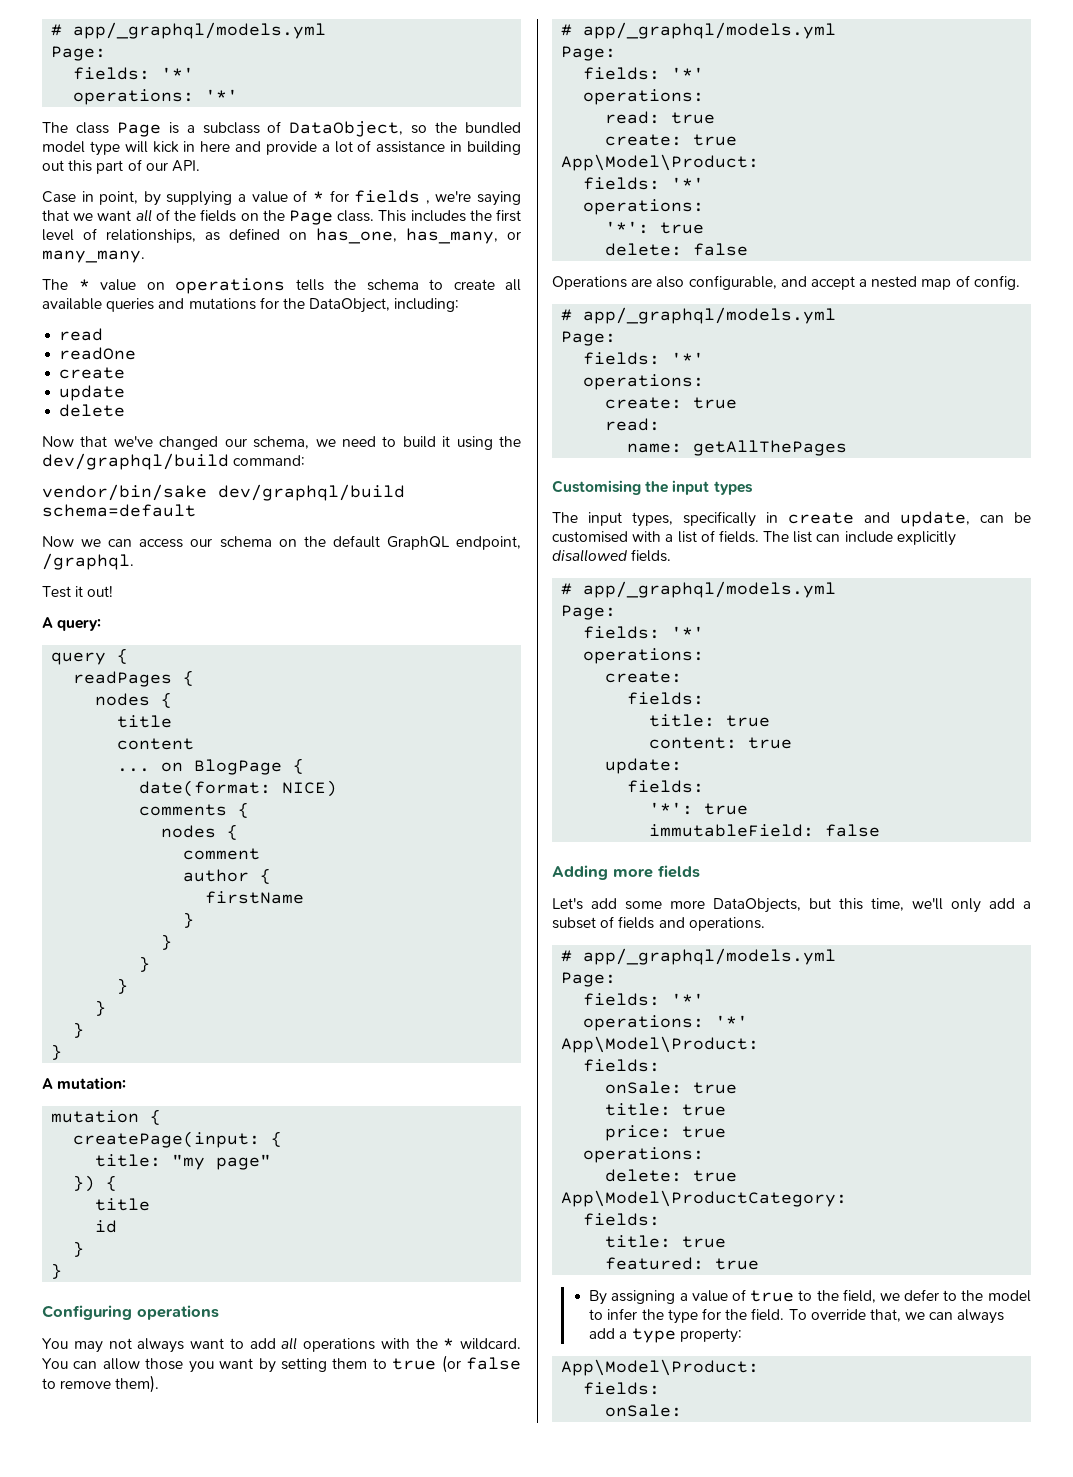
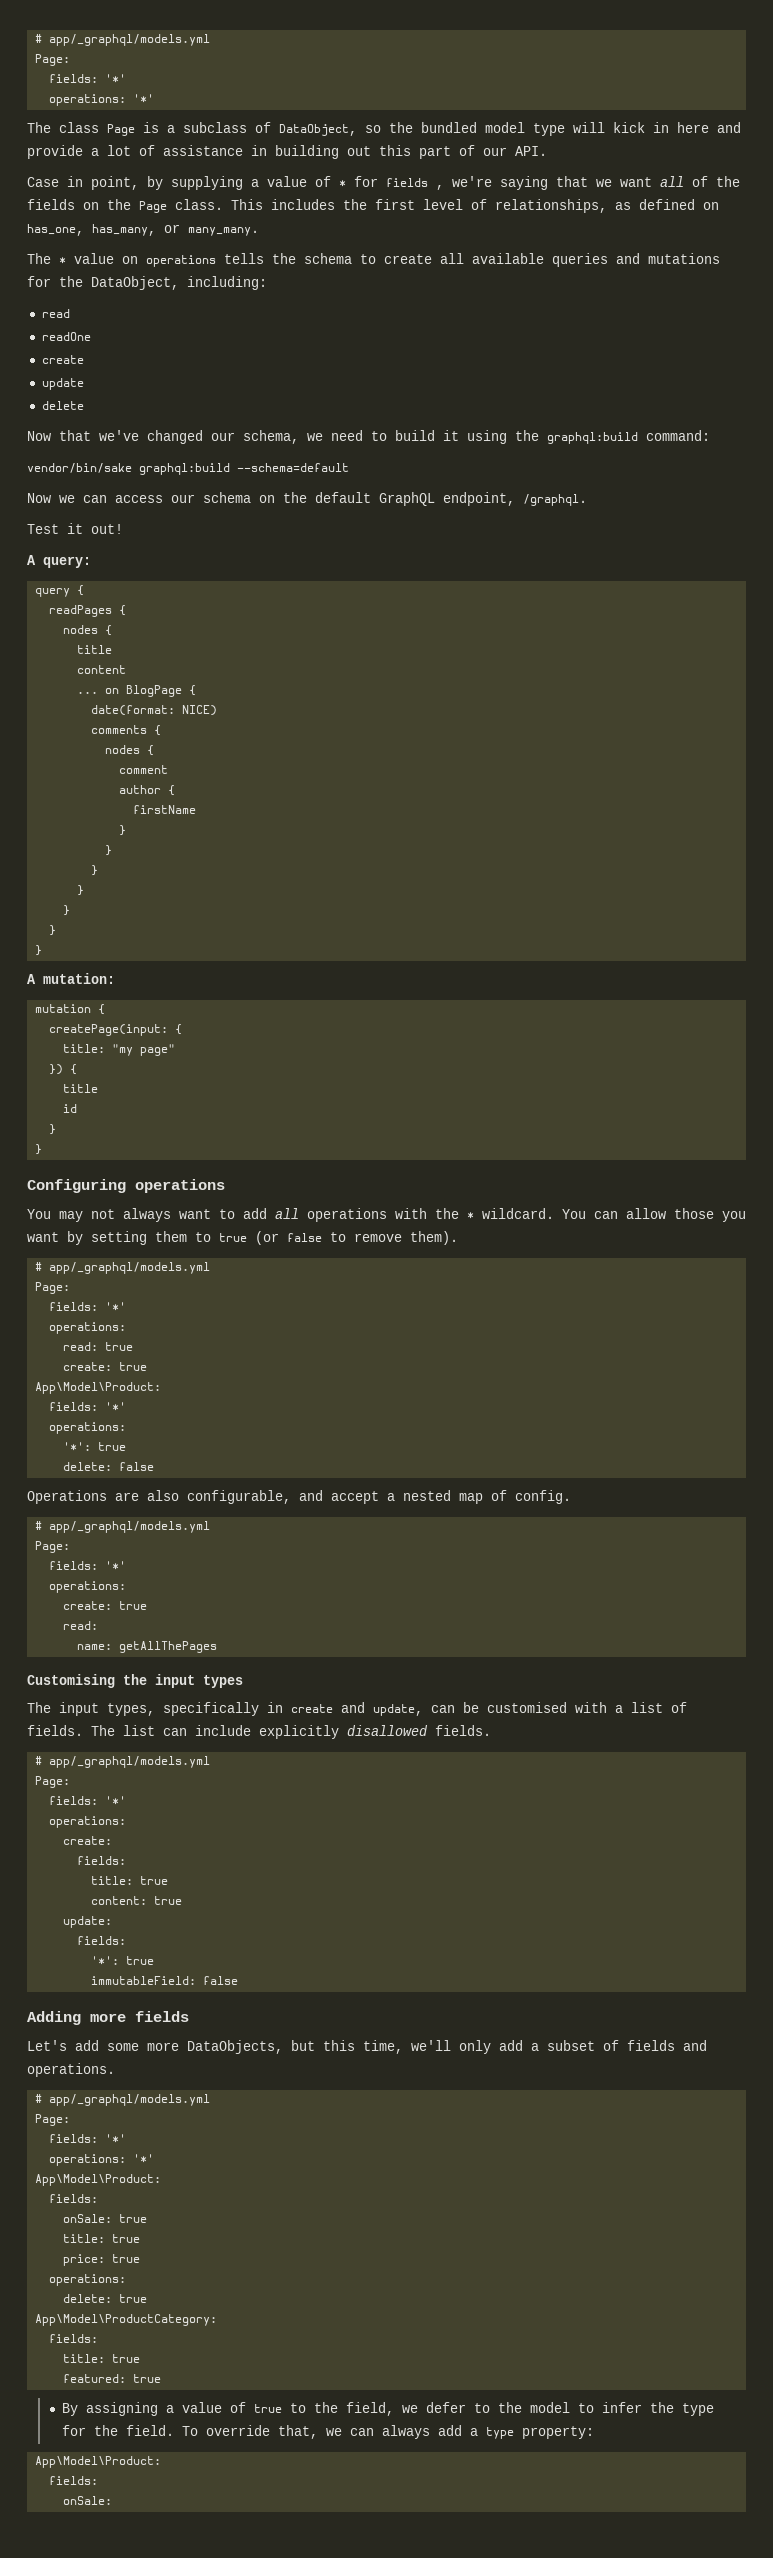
- Now that we've changed our schema, we need to build it using the dev/graphql/build command:
+ Now that we've changed our schema, we need to build it using the graphql:build command:
- vendor/bin/sake dev/graphql/build schema=default
+ vendor/bin/sake graphql:build --schema=default

